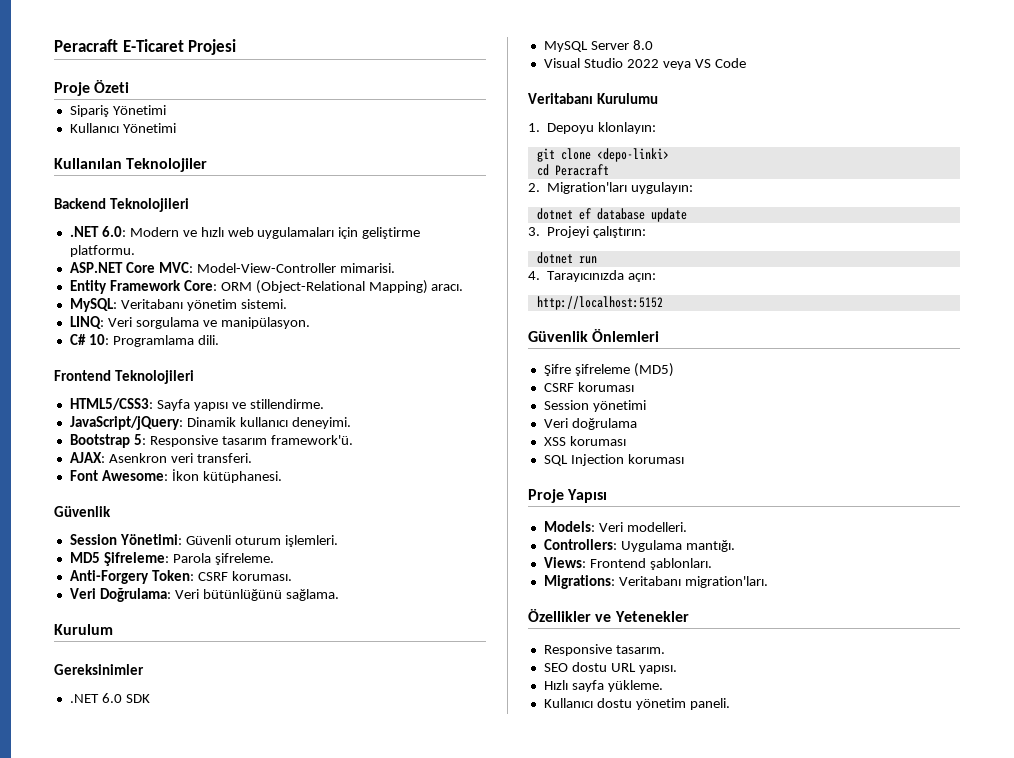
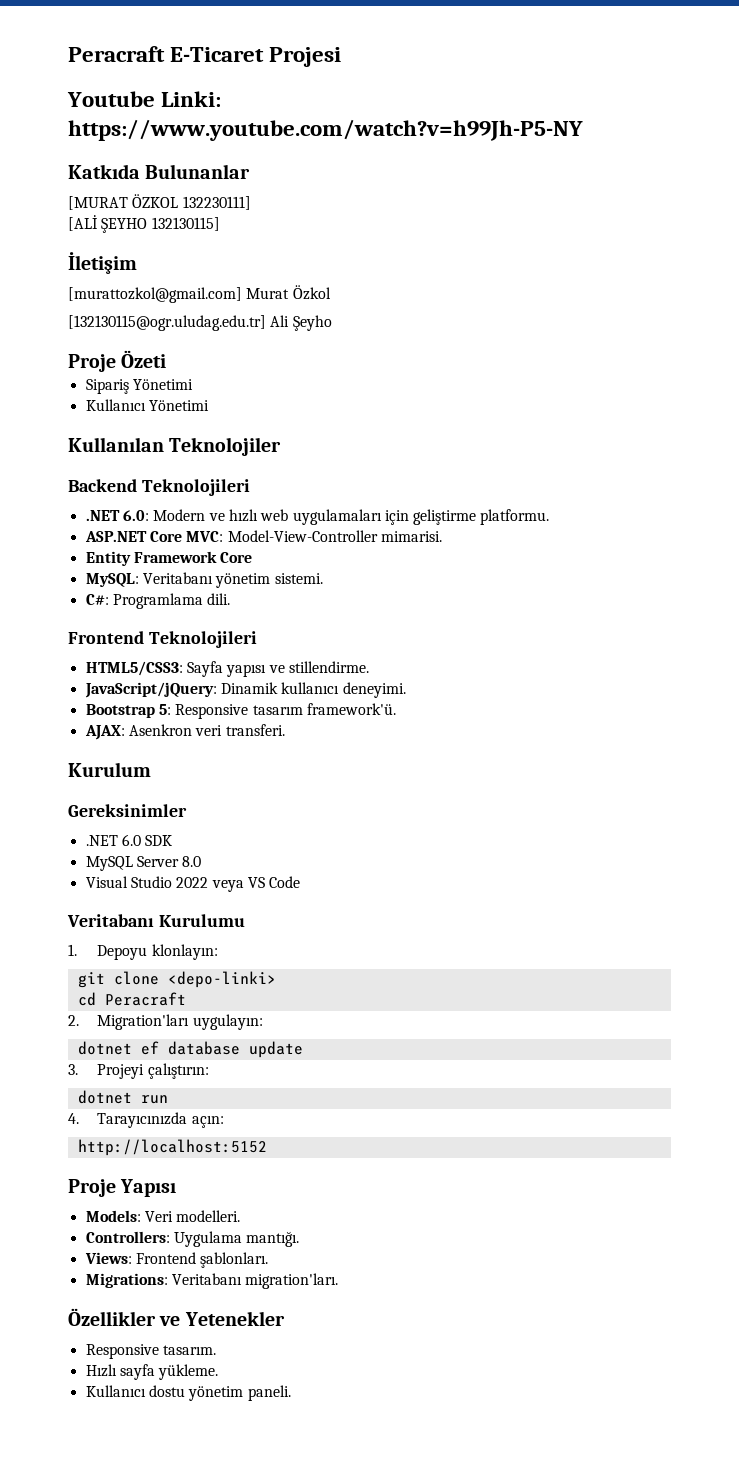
+ Youtube Linki: https://www.youtube.com/watch?v=h99Jh-P5-NY
+ Katkıda Bulunanlar
+ [MURAT ÖZKOL 132230111]
+ [ALİ ŞEYHO 132130115]
+ İletişim
+ [murattozkol@gmail.com] Murat Özkol
+ [132130115@ogr.uludag.edu.tr] Ali Şeyho
- Entity Framework Core: ORM (Object-Relational Mapping) aracı.
+ Entity Framework Core
- LINQ: Veri sorgulama ve manipülasyon.
- C# 10: Programlama dili.
+ C#: Programlama dili.
- Font Awesome: İkon kütüphanesi.
- Güvenlik
- Session Yönetimi: Güvenli oturum işlemleri.
- MD5 Şifreleme: Parola şifreleme.
- Anti-Forgery Token: CSRF koruması.
- Veri Doğrulama: Veri bütünlüğünü sağlama.
- Güvenlik Önlemleri
- Şifre şifreleme (MD5)
- CSRF koruması
- Session yönetimi
- Veri doğrulama
- XSS koruması
- SQL Injection koruması
- SEO dostu URL yapısı.

